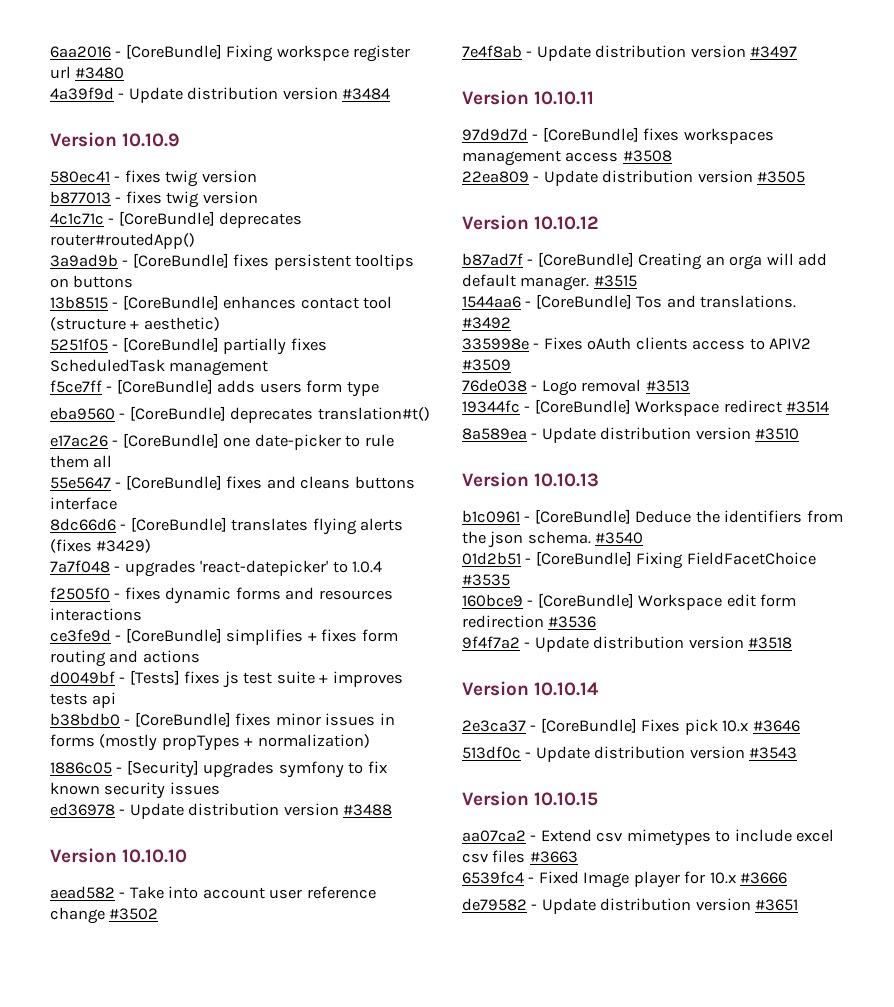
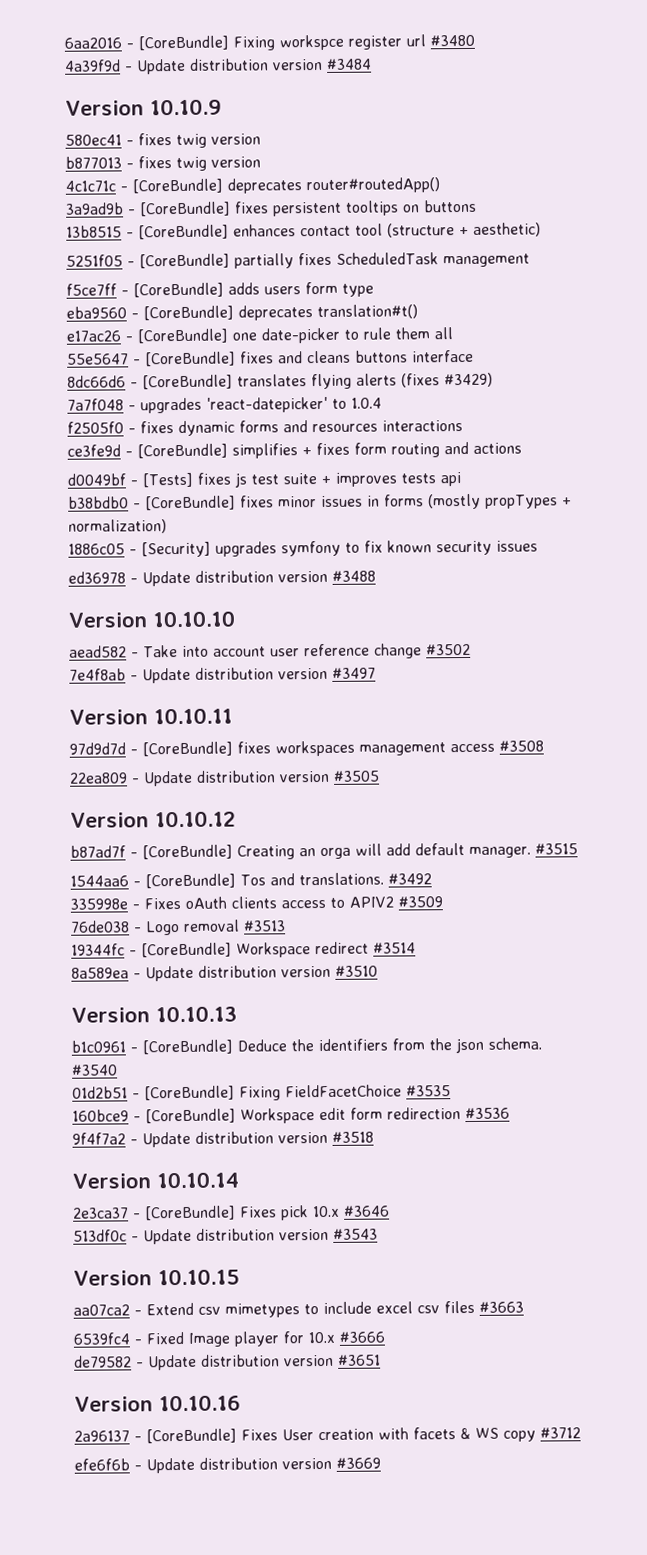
+ Version 10.10.16
+ 2a96137 - [CoreBundle] Fixes User creation with facets & WS copy #3712
+ efe6f6b - Update distribution version #3669

